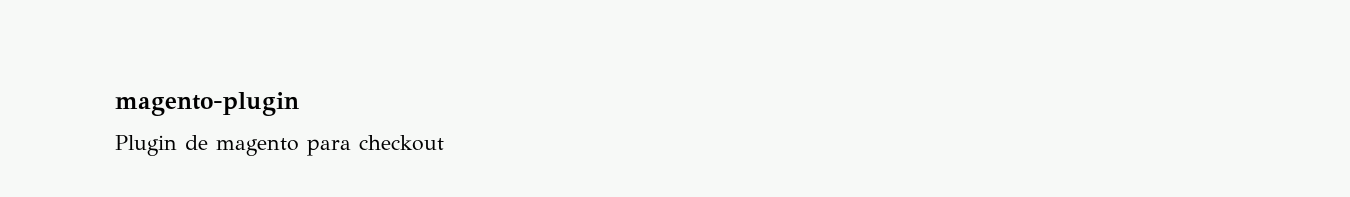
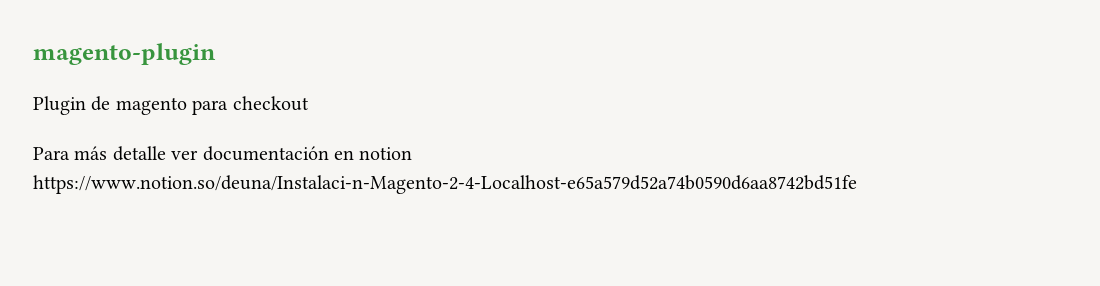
+ Para más detalle ver documentación en notion https://www.notion.so/deuna/Instalaci-n-Magento-2-4-Localhost-e65a579d52a74b0590d6aa8742bd51fe

